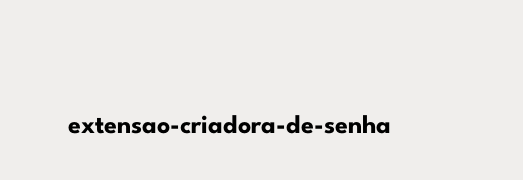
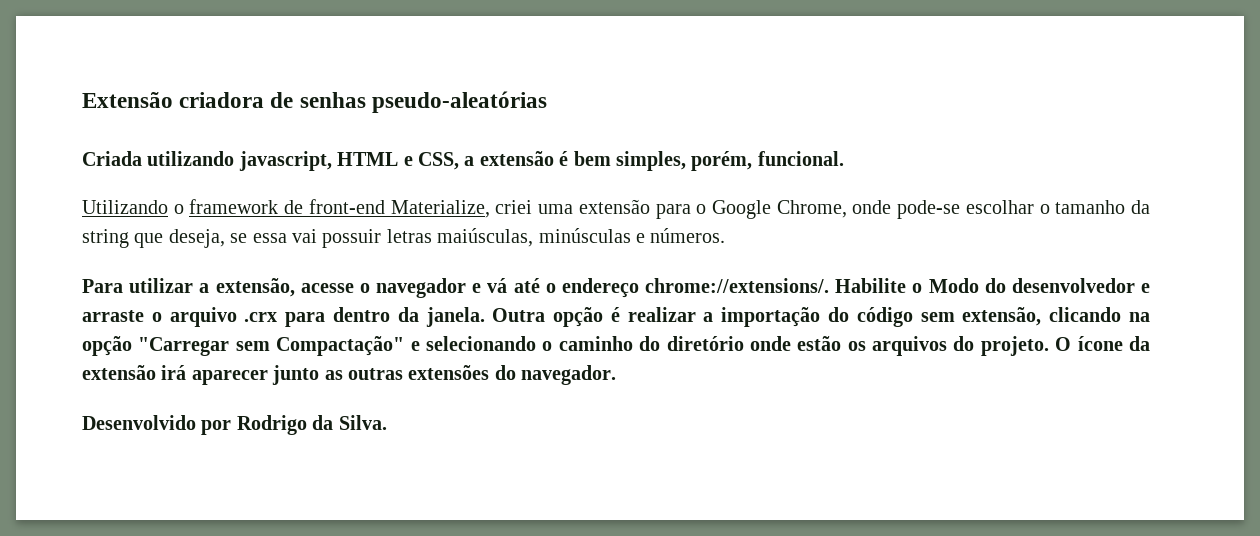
- extensao-criadora-de-senha
+ Extensão criadora de senhas pseudo-aleatórias
+ Criada utilizando javascript, HTML e CSS, a extensão é bem simples, porém, funcional.
+ Utilizando o framework de front-end Materialize, criei uma extensão para o Google Chrome, onde pode-se escolhar o tamanho da string que deseja, se essa vai possuir letras maiúsculas, minúsculas e números.
+ Para utilizar a extensão, acesse o navegador e vá até o endereço chrome://extensions/. Habilite o Modo do desenvolvedor e arraste o arquivo .crx para dentro da janela. Outra opção é realizar a importação do código sem extensão, clicando na opção "Carregar sem Compactação" e selecionando o caminho do diretório onde estão os arquivos do projeto. O ícone da extensão irá aparecer junto as outras extensões do navegador.
+ Desenvolvido por Rodrigo da Silva.

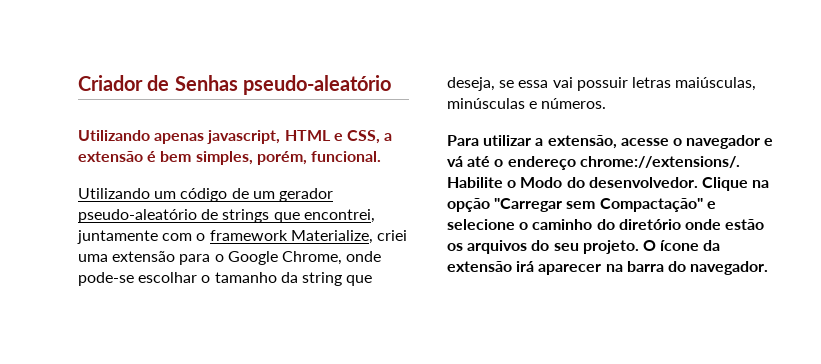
- Extensão criadora de senhas pseudo-aleatórias
- Criada utilizando javascript, HTML e CSS, a extensão é bem simples, porém, funcional.
+ Criador de Senhas pseudo-aleatório
+ Utilizando apenas javascript, HTML e CSS, a extensão é bem simples, porém, funcional.
- Utilizando o framework de front-end Materialize, criei uma extensão para o Google Chrome, onde pode-se escolhar o tamanho da string que deseja, se essa vai possuir letras maiúsculas, minúsculas e números.
+ Utilizando um código de um gerador pseudo-aleatório de strings que encontrei, juntamente com o framework Materialize, criei uma extensão para o Google Chrome, onde pode-se escolhar o tamanho da string que deseja, se essa vai possuir letras maiúsculas, minúsculas e números.
- Habilite o Modo do desenvolvedor e arraste o arquivo .crx para dentro da janela. Outra opção é realizar a importação do código sem extensão, clicando na opção "Carregar sem Compactação" e selecionando o caminho do diretório onde estão os arquivos do projeto.
+ Habilite o Modo do desenvolvedor. Clique na opção "Carregar sem Compactação" e selecione o caminho do diretório onde estão os arquivos do seu projeto.
- O ícone da extensão irá aparecer junto as outras extensões do navegador.
- Desenvolvido por Rodrigo da Silva.
+ O ícone da extensão irá aparecer na barra do navegador.

